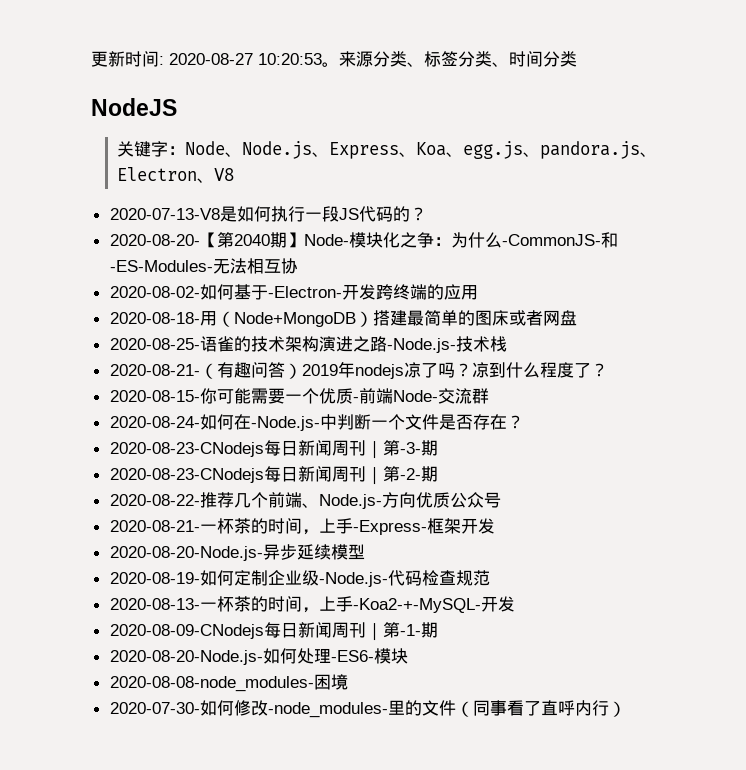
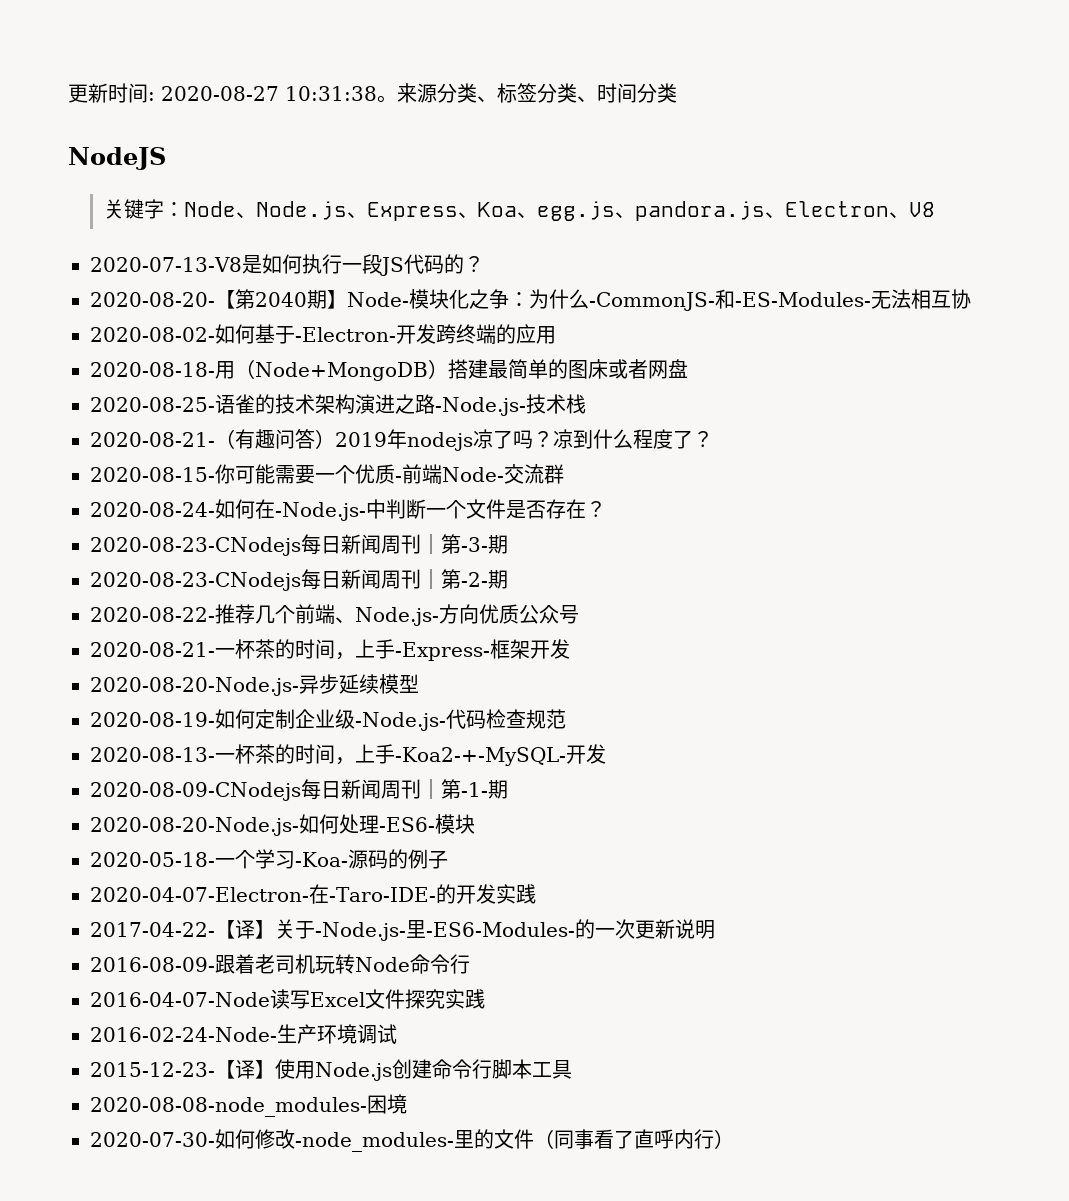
- 更新时间: 2020-08-27 10:20:53。
+ 更新时间: 2020-08-27 10:31:38。
+ 2020-05-18-一个学习-Koa-源码的例子
+ 2020-04-07-Electron-在-Taro-IDE-的开发实践
+ 2017-04-22-【译】关于-Node.js-里-ES6-Modules-的一次更新说明
+ 2016-08-09-跟着老司机玩转Node命令行
+ 2016-04-07-Node读写Excel文件探究实践
+ 2016-02-24-Node-生产环境调试
+ 2015-12-23-【译】使用Node.js创建命令行脚本工具

